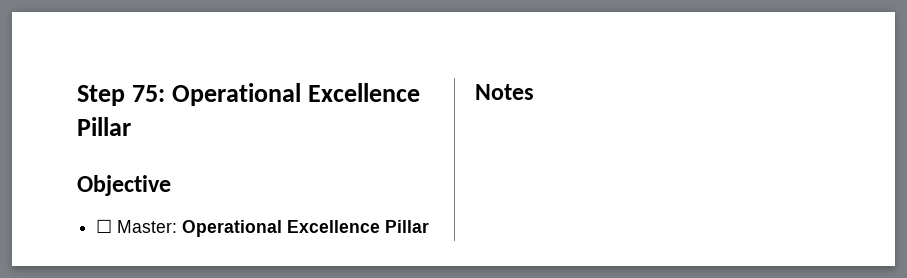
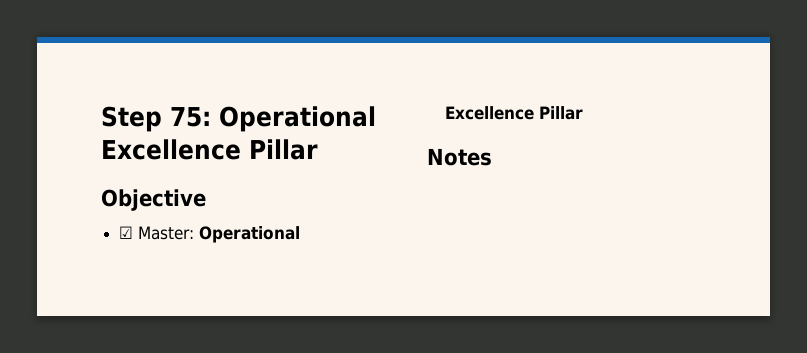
- ☐ Master: Operational Excellence Pillar
+ ☑ Master: Operational Excellence Pillar

